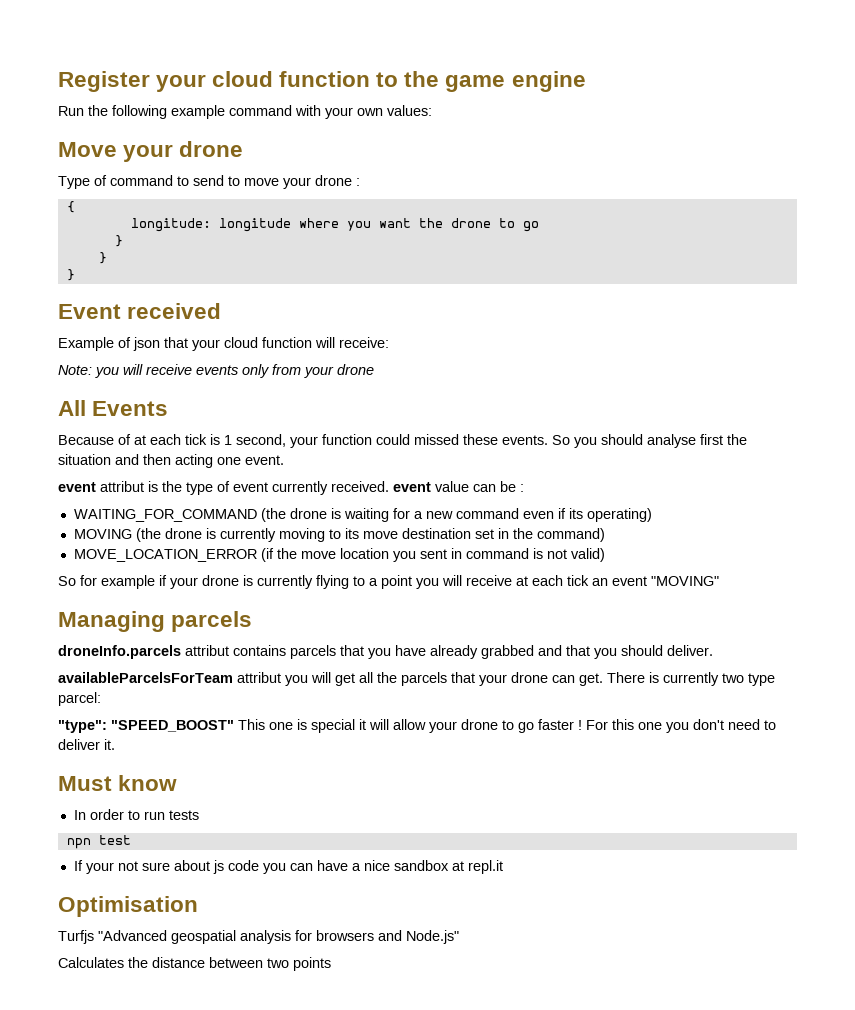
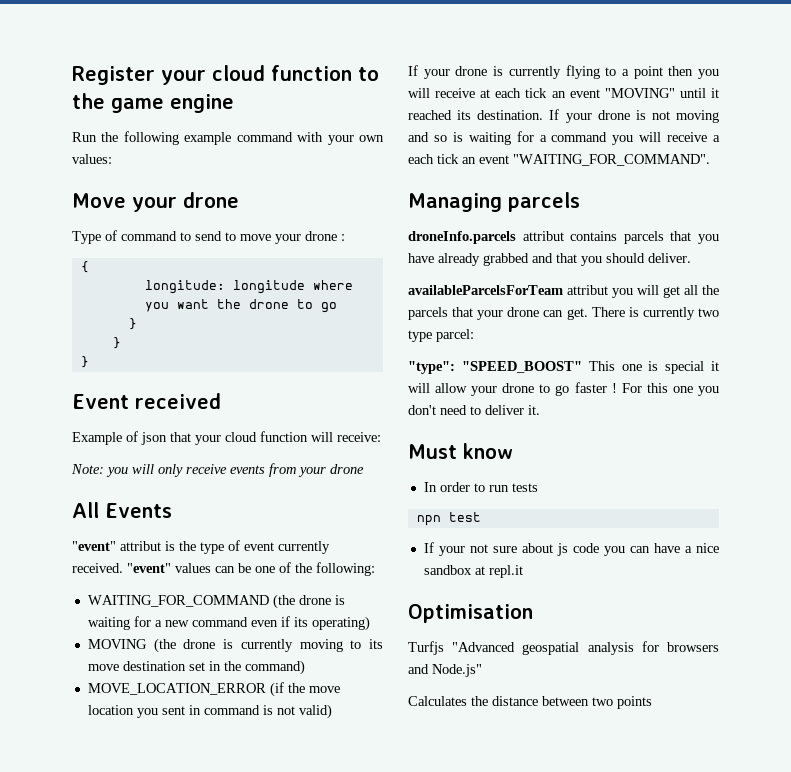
- Note: you will receive events only from your drone
+ Note: you will only receive events from your drone
- Because of at each tick is 1 second, your function could missed these events. So you should analyse first the situation and then acting one event.
- event attribut is the type of event currently received. event value can be :
+ "event" attribut is the type of event currently received. "event" values can be one of the following:
- So for example if your drone is currently flying to a point you will receive at each tick an event "MOVING"
+ If your drone is currently flying to a point then you will receive at each tick an event "MOVING" until it reached its destination. If your drone is not moving and so is waiting for a command you will receive a each tick an event "WAITING_FOR_COMMAND".

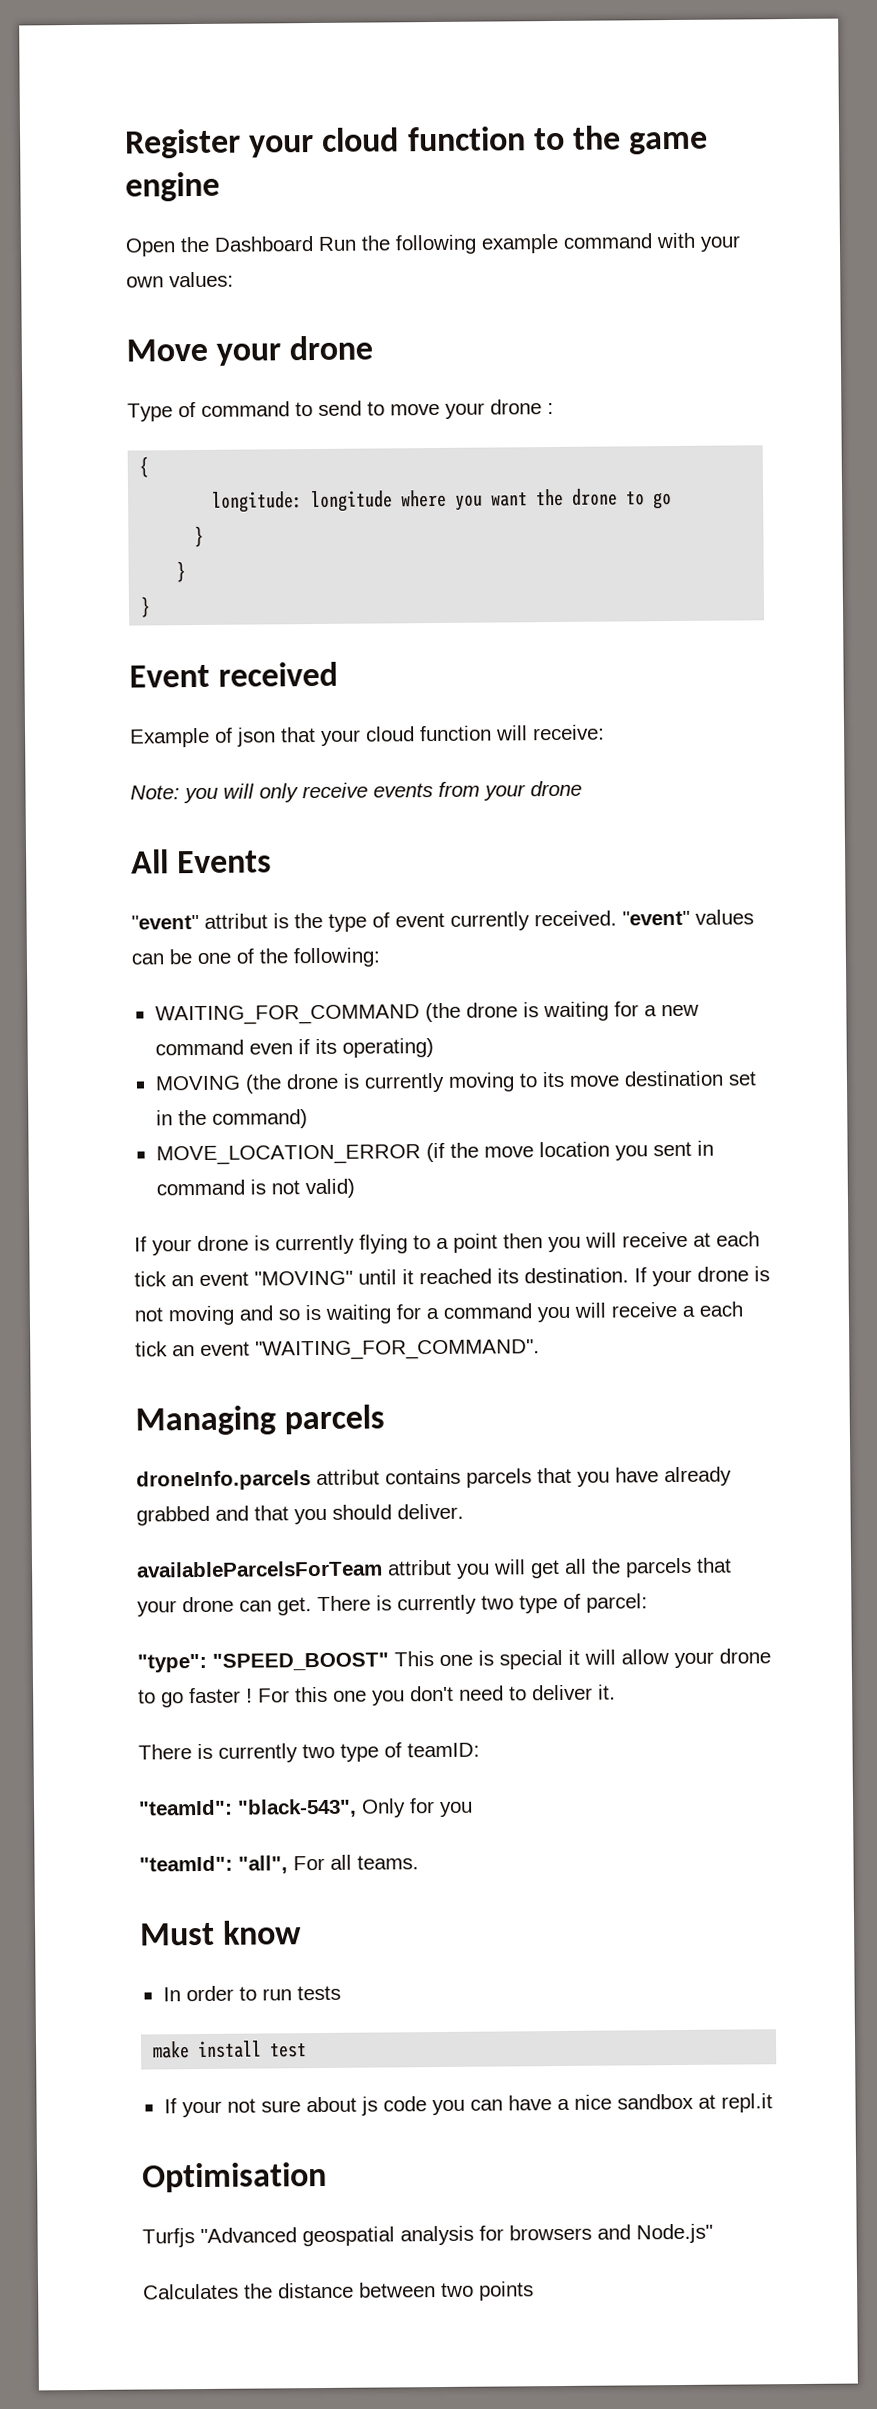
- Run the following example command with your own values:
+ Open the Dashboard Run the following example command with your own values:
- There is currently two type parcel:
+ There is currently two type of parcel:
+ There is currently two type of teamID:
+ "teamId": "black-543", Only for you
+ "teamId": "all", For all teams.
- npn test
+ make install test

